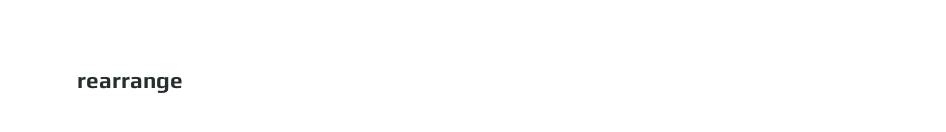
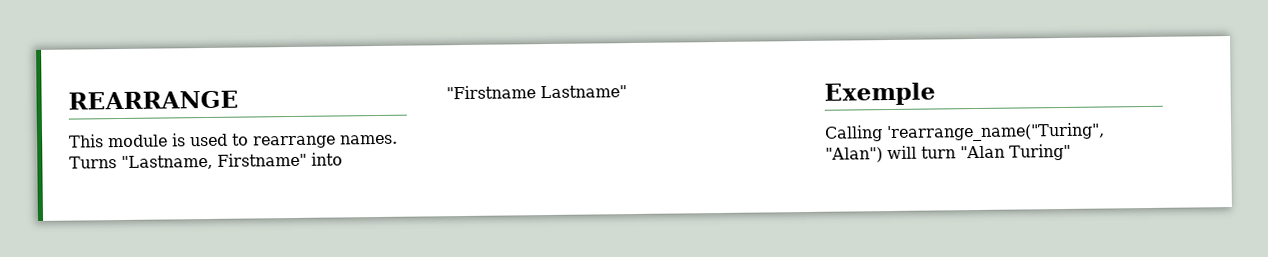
- rearrange
+ REARRANGE
+ This module is used to rearrange names. Turns "Lastname, Firstname" into "Firstname Lastname"
+ Exemple
+ Calling 'rearrange_name("Turing", "Alan") will turn "Alan Turing"

